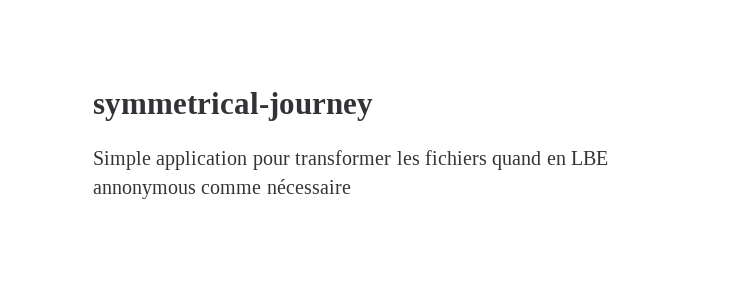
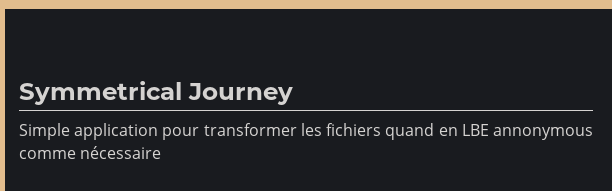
- symmetrical-journey
+ Symmetrical Journey

